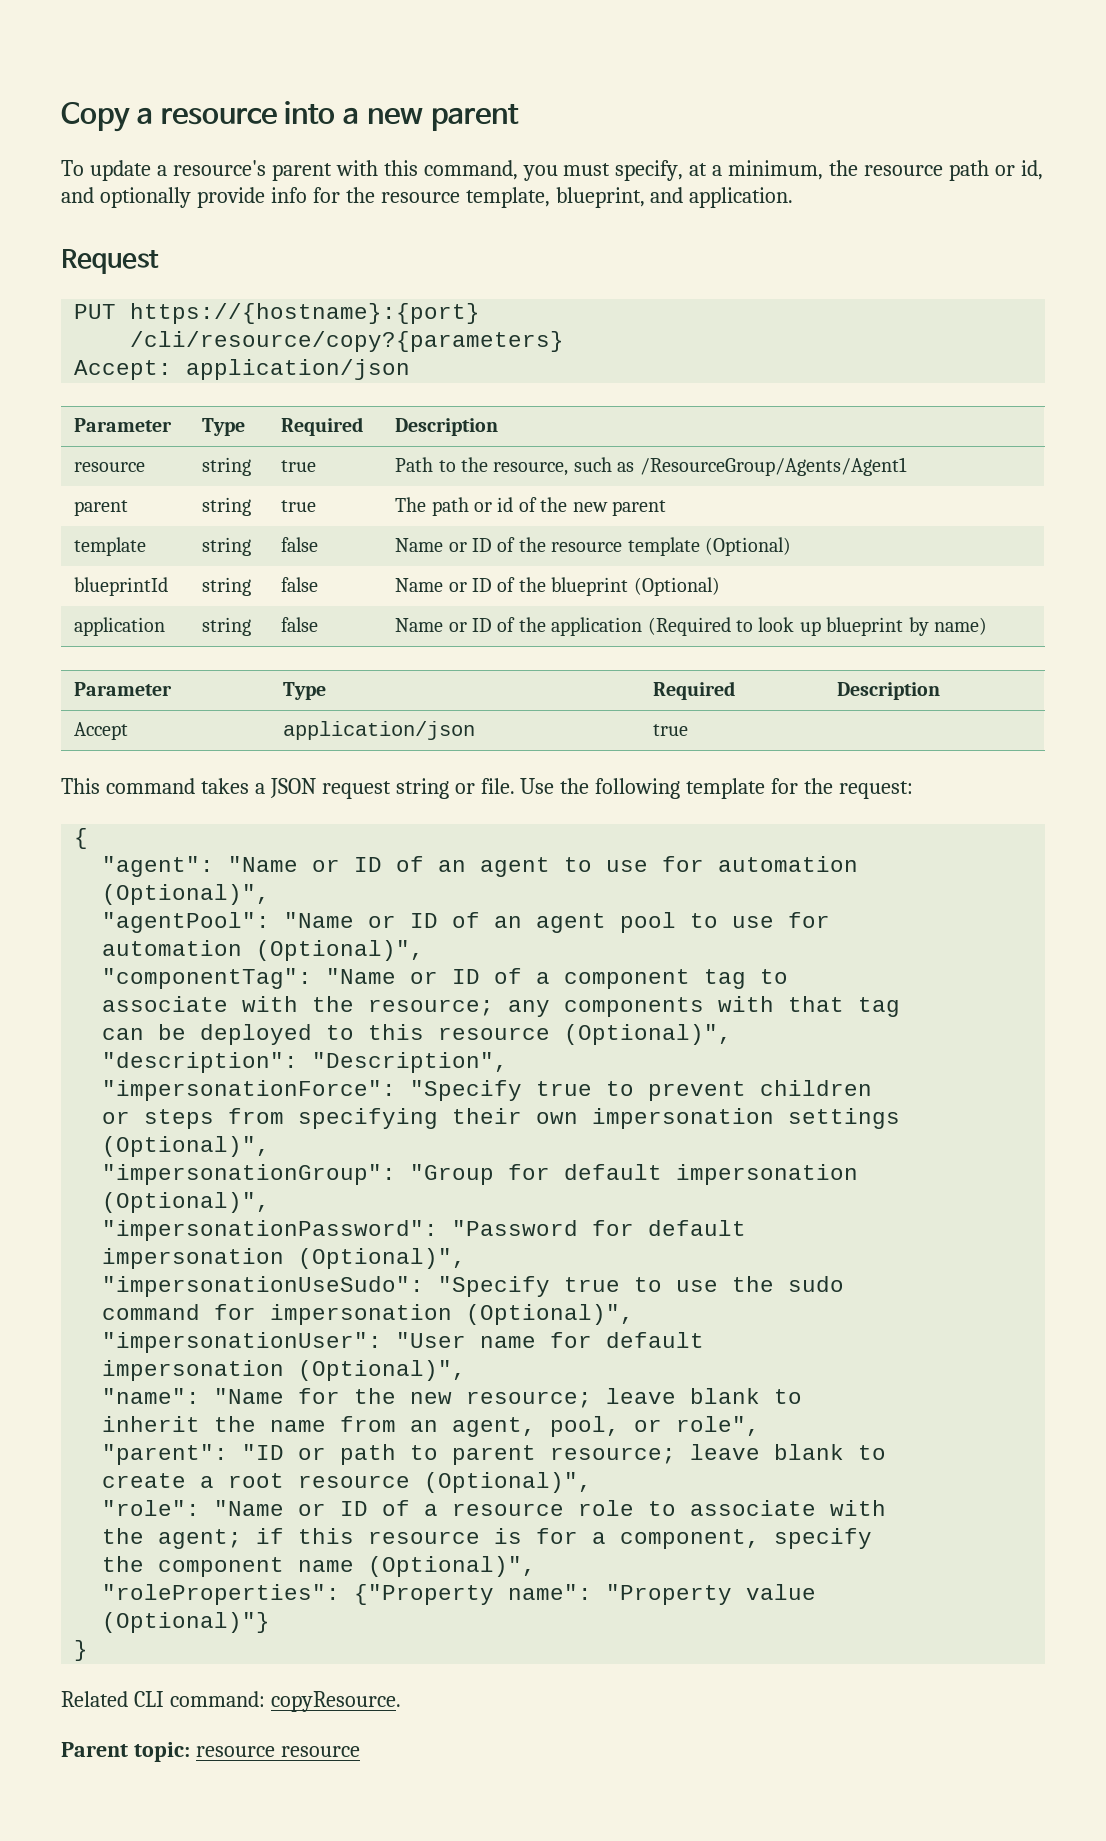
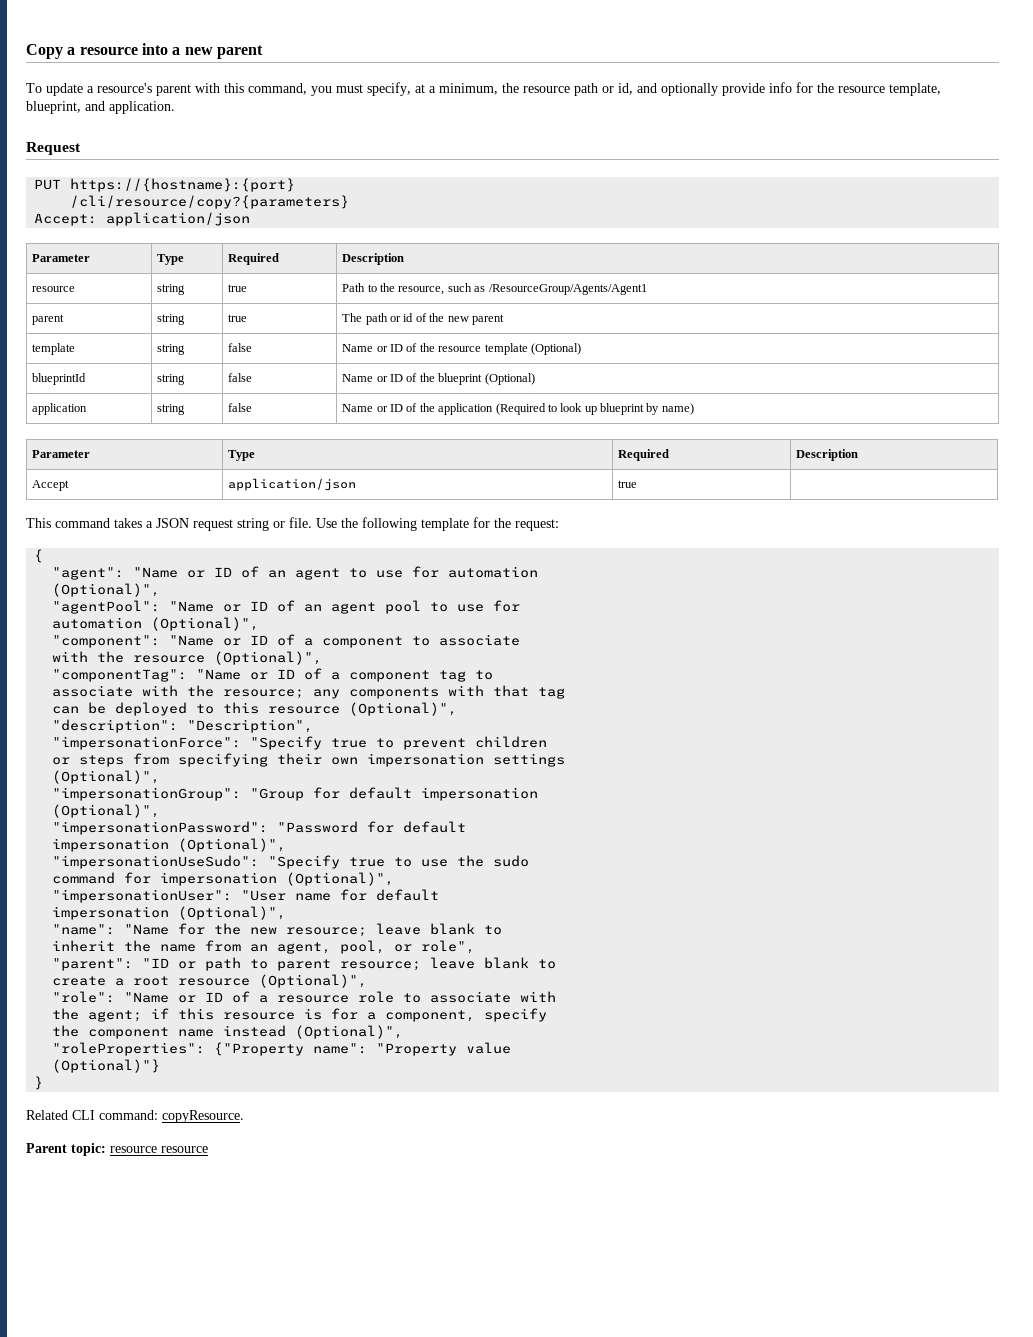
+ "component": "Name or ID of a component to associate
+ with the resource (Optional)",
- the component name (Optional)",
+ the component name instead (Optional)",

